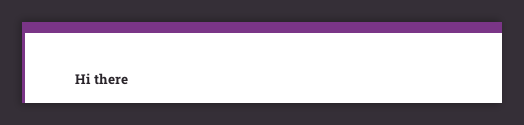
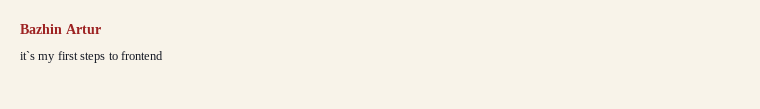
- Hi there
+ Bazhin Artur
+ it`s my first steps to frontend

